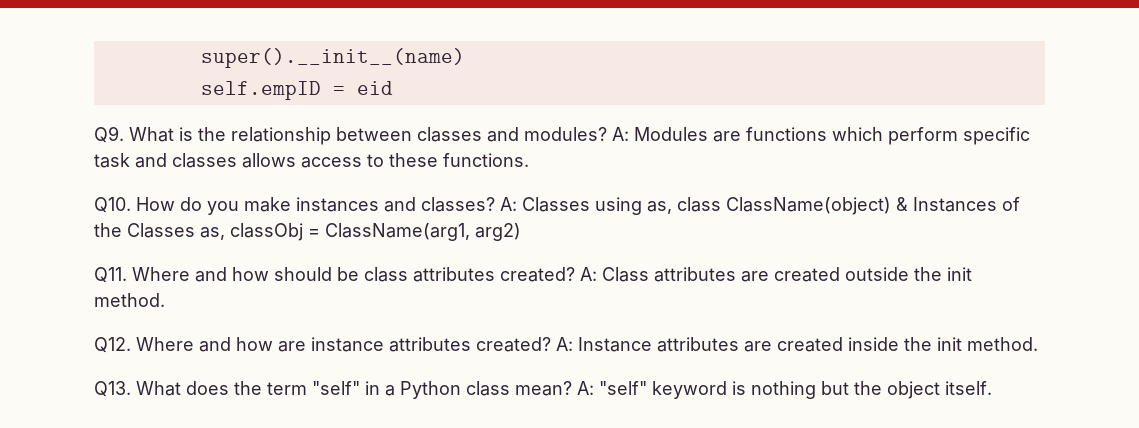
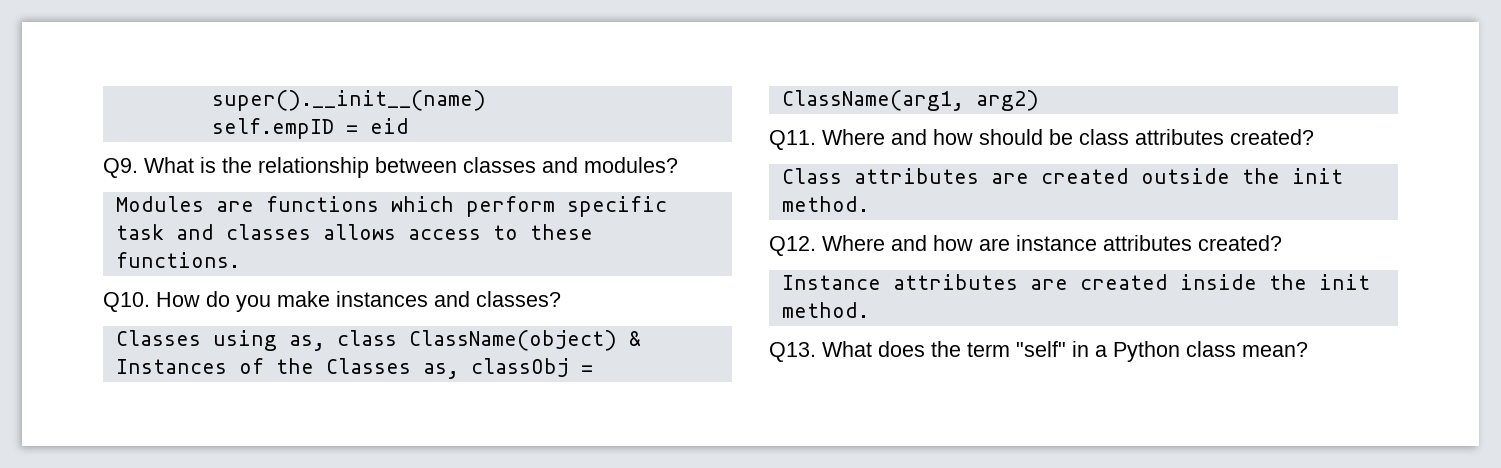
- Q9. What is the relationship between classes and modules? A: Modules are functions which perform specific task and classes allows access to these functions.
+ Q9. What is the relationship between classes and modules?
+ Modules are functions which perform specific task and classes allows access to these functions.
- Q10. How do you make instances and classes? A: Classes using as, class ClassName(object) & Instances of the Classes as, classObj = ClassName(arg1, arg2)
+ Q10. How do you make instances and classes?
+ Classes using as, class ClassName(object) & Instances of the Classes as, classObj = ClassName(arg1, arg2)
- Q11. Where and how should be class attributes created? A: Class attributes are created outside the init method.
+ Q11. Where and how should be class attributes created?
+ Class attributes are created outside the init method.
- Q12. Where and how are instance attributes created? A: Instance attributes are created inside the init method.
+ Q12. Where and how are instance attributes created?
+ Instance attributes are created inside the init method.
- A: "self" keyword is nothing but the object itself.

